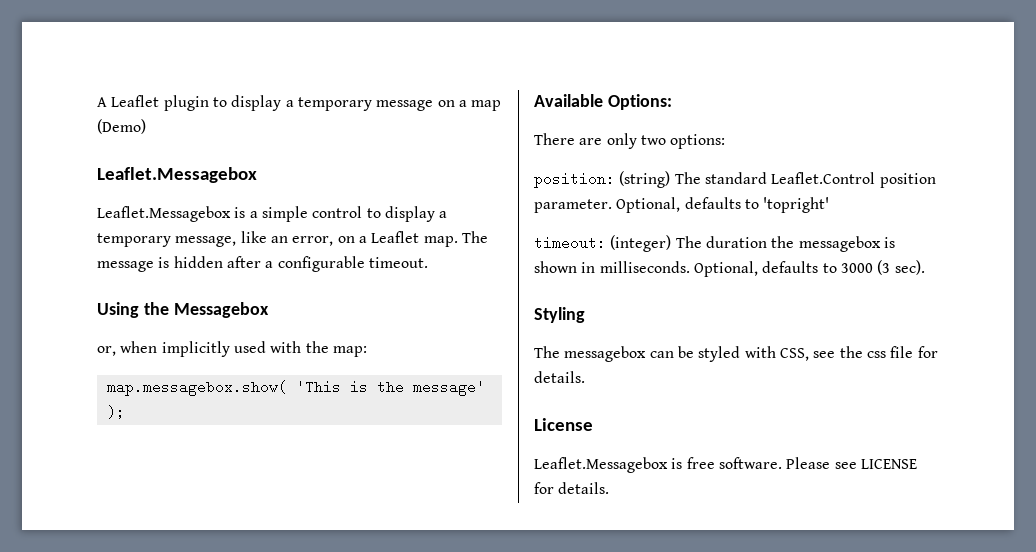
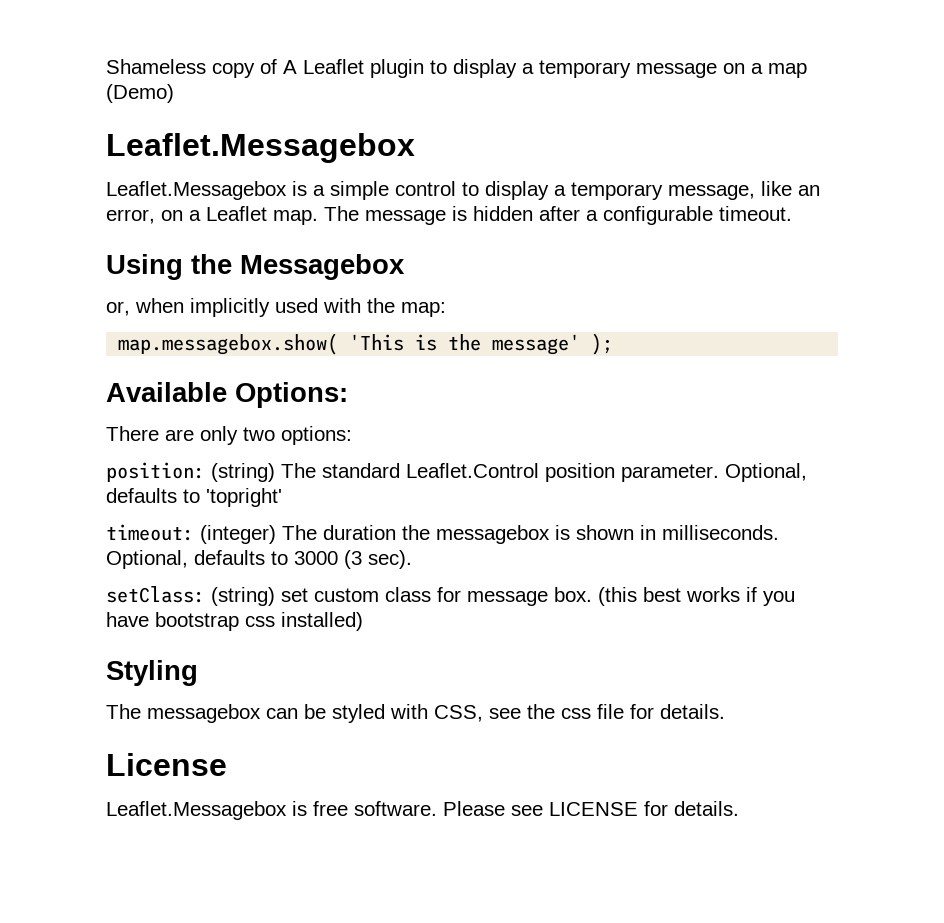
- A Leaflet plugin to display a temporary message on a map (Demo)
+ Shameless copy of A Leaflet plugin to display a temporary message on a map (Demo)
+ setClass: (string) set custom class for message box. (this best works if you have bootstrap css installed)

